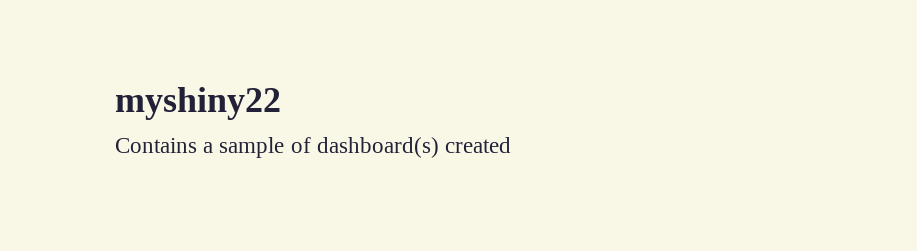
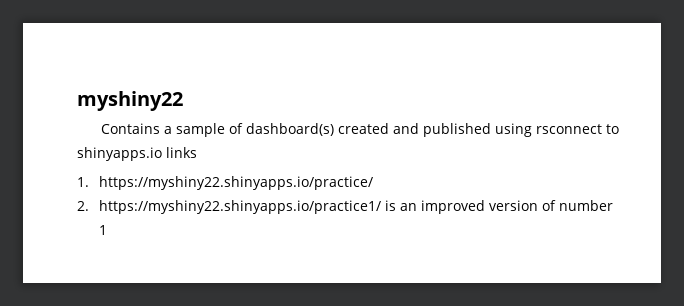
- Contains a sample of dashboard(s) created
+ Contains a sample of dashboard(s) created and published using rsconnect to shinyapps.io links
+ 1. https://myshiny22.shinyapps.io/practice/
+ 2. https://myshiny22.shinyapps.io/practice1/ is an improved version of number 1

